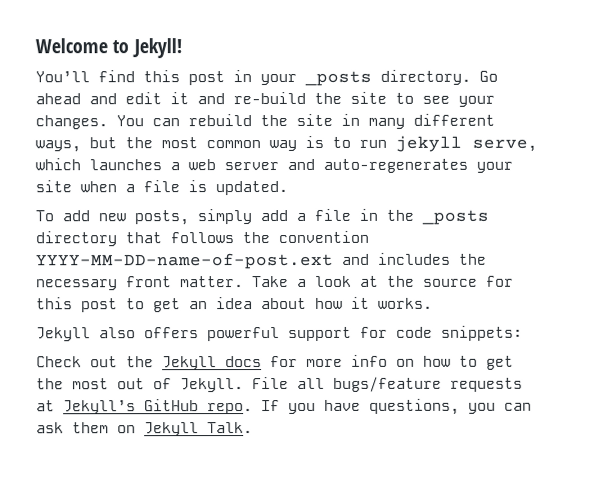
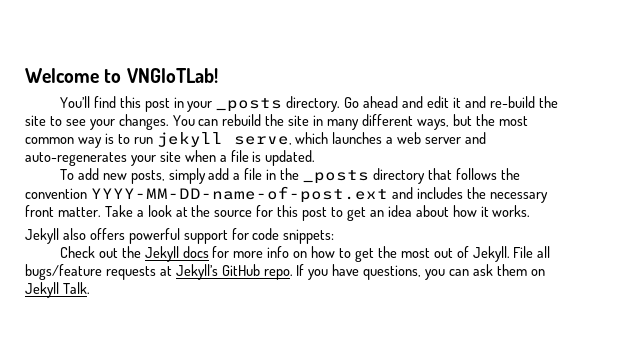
- Welcome to Jekyll!
+ Welcome to VNGIoTLab!

